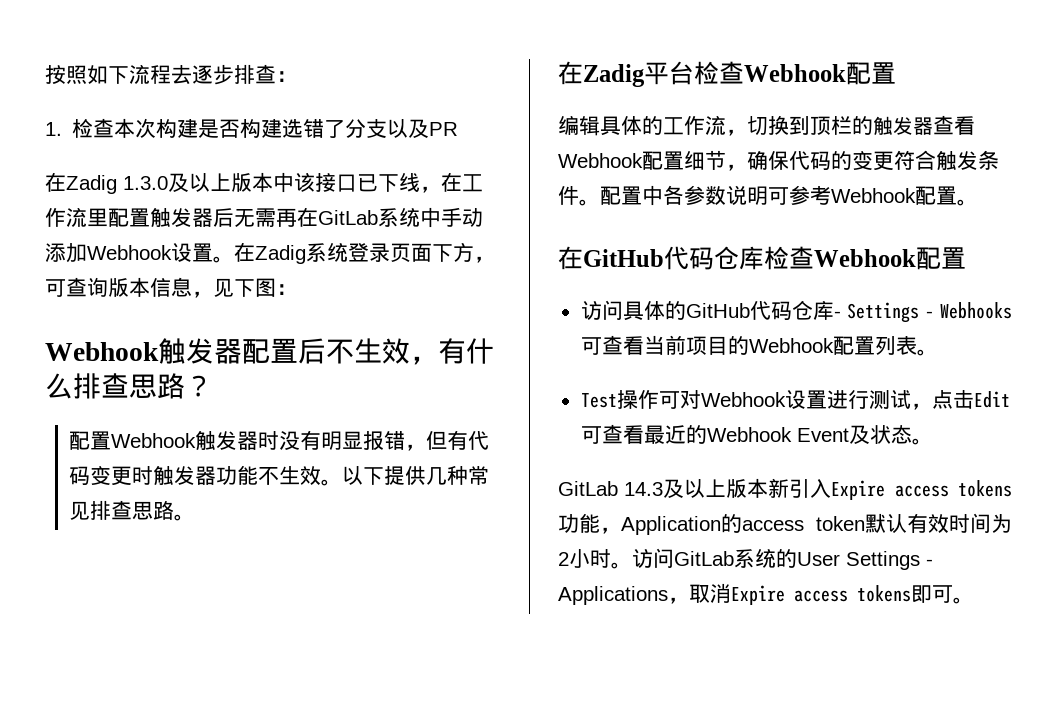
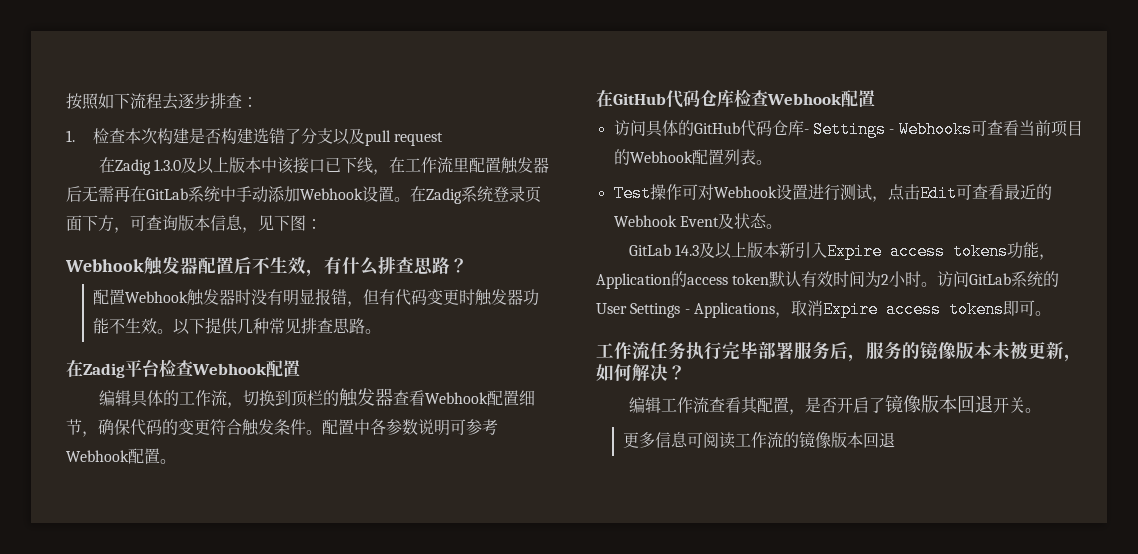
- 1.检查本次构建是否构建选错了分支以及PR
+ 1.检查本次构建是否构建选错了分支以及pull request
+ 工作流任务执行完毕部署服务后，服务的镜像版本未被更新，如何解决？
+ 编辑工作流查看其配置，是否开启了镜像版本回退开关。
+ 更多信息可阅读工作流的镜像版本回退

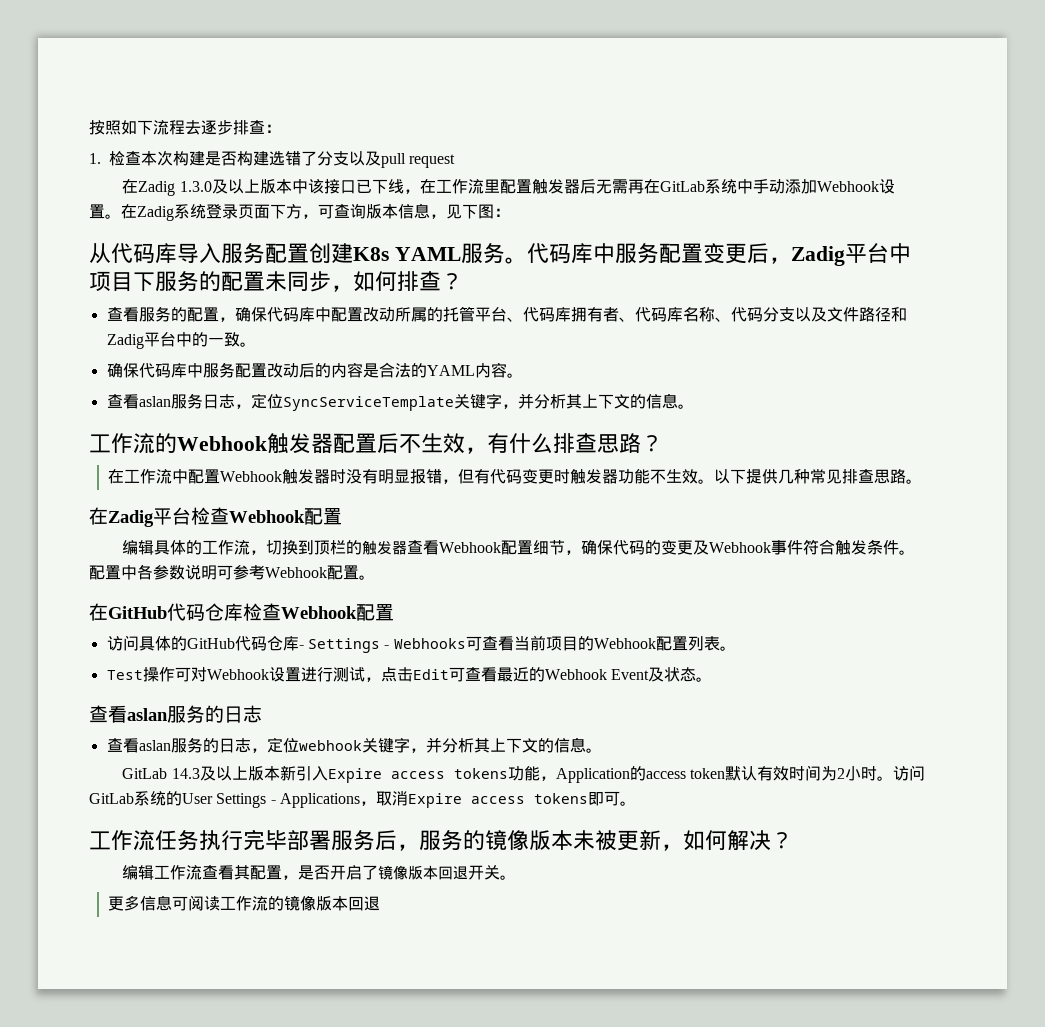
- Webhook触发器配置后不生效，有什么排查思路？
+ 从代码库导入服务配置创建K8s YAML服务。代码库中服务配置变更后，Zadig平台中项目下服务的配置未同步，如何排查？
+ 查看服务的配置，确保代码库中配置改动所属的托管平台、代码库拥有者、代码库名称、代码分支以及文件路径和Zadig平台中的一致。
+ 确保代码库中服务配置改动后的内容是合法的YAML内容。
+ 查看aslan服务日志，定位SyncServiceTemplate关键字，并分析其上下文的信息。
+ 工作流的Webhook触发器配置后不生效，有什么排查思路？
- 配置Webhook触发器时没有明显报错，但有代码变更时触发器功能不生效。
+ 在工作流中配置Webhook触发器时没有明显报错，但有代码变更时触发器功能不生效。
- 编辑具体的工作流，切换到顶栏的触发器查看Webhook配置细节，确保代码的变更符合触发条件。
+ 编辑具体的工作流，切换到顶栏的触发器查看Webhook配置细节，确保代码的变更及Webhook事件符合触发条件。
  Test操作可对Webhook设置进行测试，点击Edit可查看最近的Webhook Event及状态。
+ 查看aslan服务的日志
+ 查看aslan服务的日志，定位webhook关键字，并分析其上下文的信息。

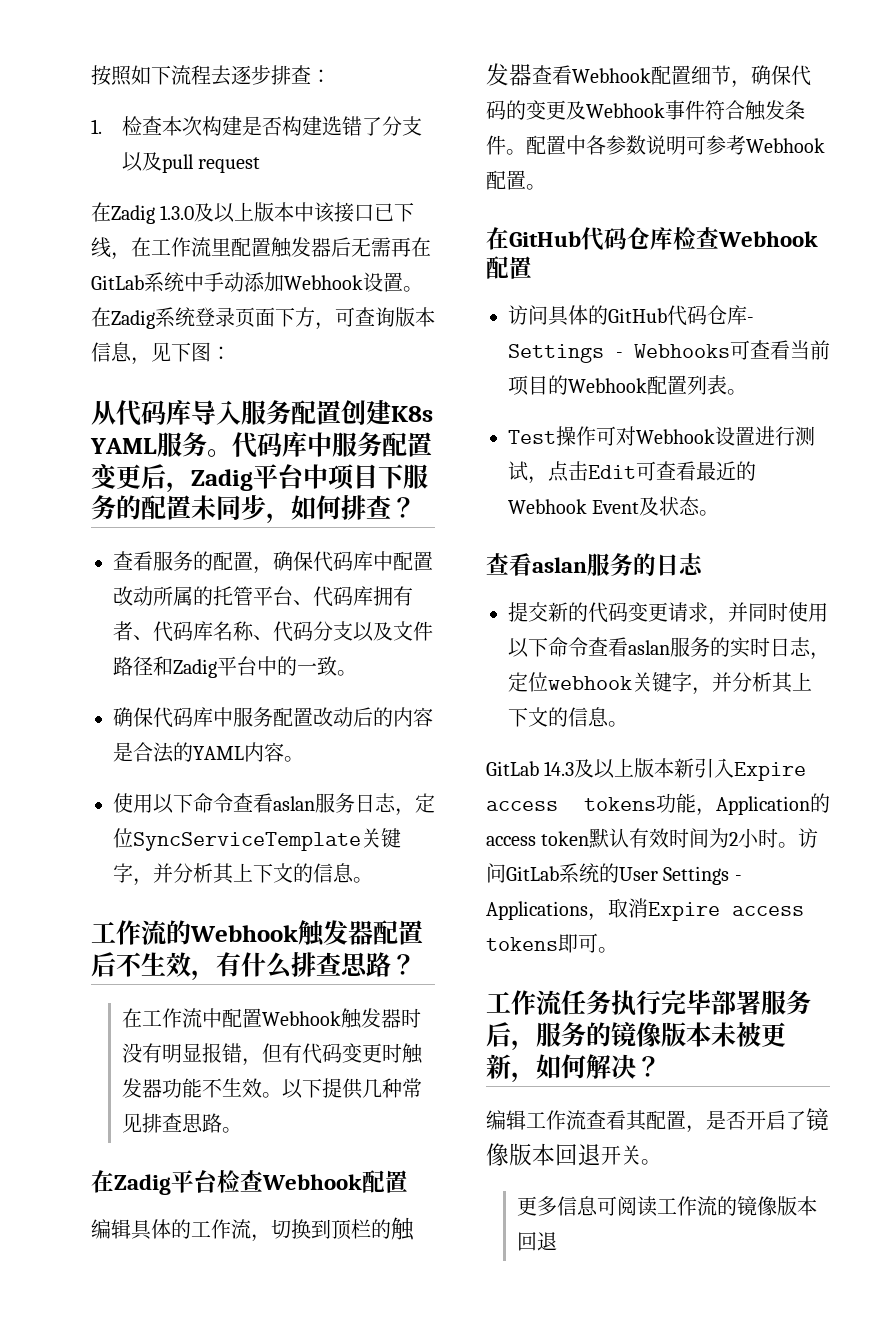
- 查看aslan服务日志，定位SyncServiceTemplate关键字，并分析其上下文的信息。
+ 使用以下命令查看aslan服务日志，定位SyncServiceTemplate关键字，并分析其上下文的信息。
- 查看aslan服务的日志，定位webhook关键字，并分析其上下文的信息。
+ 提交新的代码变更请求，并同时使用以下命令查看aslan服务的实时日志，定位webhook关键字，并分析其上下文的信息。

